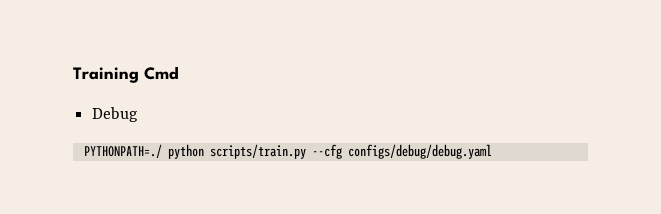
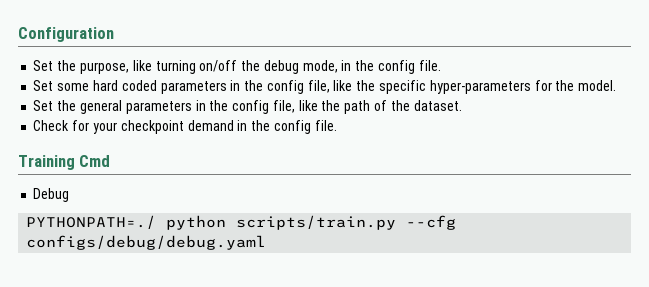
+ Configuration
+ Set the purpose, like turning on/off the debug mode, in the config file.
+ Set some hard coded parameters in the config file, like the specific hyper-parameters for the model.
+ Set the general parameters in the config file, like the path of the dataset.
+ Check for your checkpoint demand in the config file.

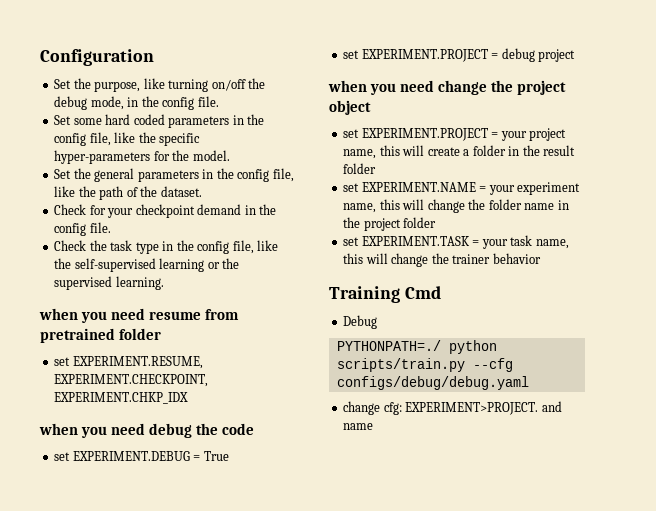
+ Check the task type in the config file, like the self-supervised learning or the supervised learning.
+ when you need resume from pretrained folder
+ set EXPERIMENT.RESUME, EXPERIMENT.CHECKPOINT, EXPERIMENT.CHKP_IDX
+ when you need debug the code
+ set EXPERIMENT.DEBUG = True
+ set EXPERIMENT.PROJECT = debug project
+ when you need change the project object
+ set EXPERIMENT.PROJECT = your project name, this will create a folder in the result folder
+ set EXPERIMENT.NAME = your experiment name, this will change the folder name in the project folder
+ set EXPERIMENT.TASK = your task name, this will change the trainer behavior
+ change cfg: EXPERIMENT>PROJECT. and name

